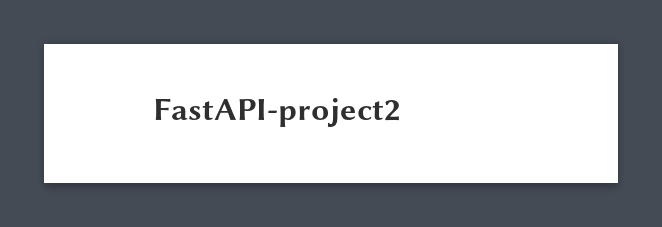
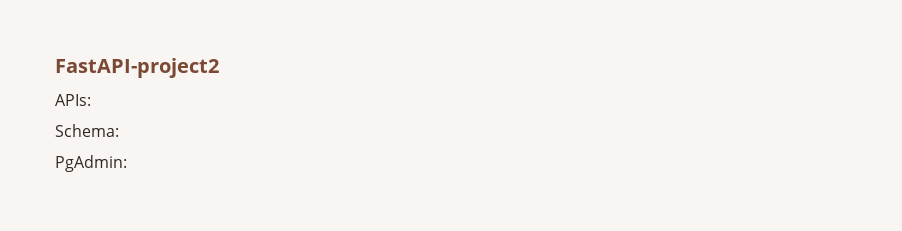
+ APIs:
+ Schema:
+ PgAdmin:

